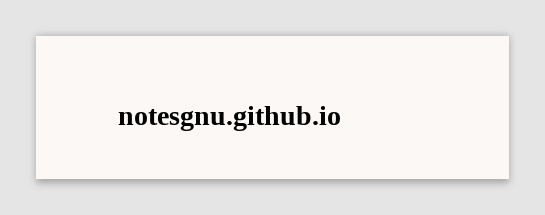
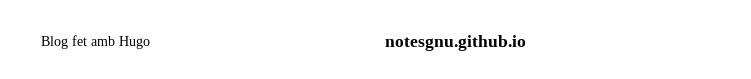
+ Blog fet amb Hugo

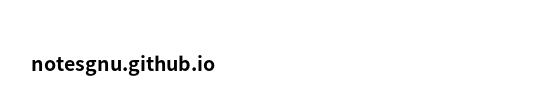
- Blog fet amb Hugo

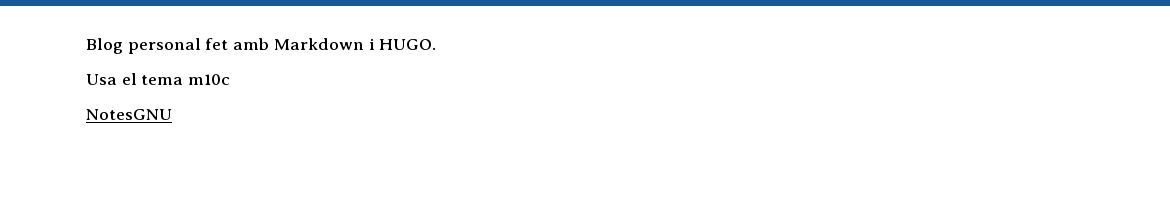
- notesgnu.github.io
+ Blog personal fet amb Markdown i HUGO.
+ Usa el tema m10c
+ NotesGNU

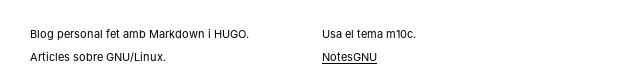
+ Articles sobre GNU/Linux.
- Usa el tema m10c
+ Usa el tema m10c.

